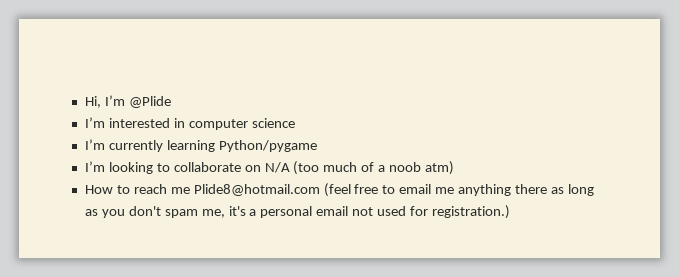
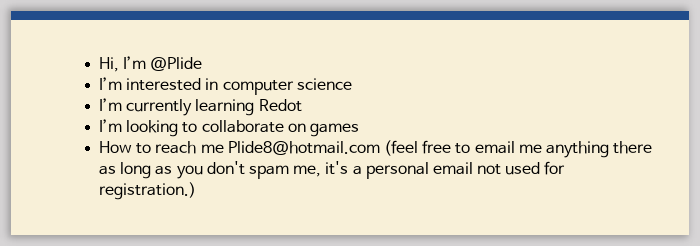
- I’m currently learning Python/pygame
+ I’m currently learning Redot
- I’m looking to collaborate on N/A (too much of a noob atm)
+ I’m looking to collaborate on games

